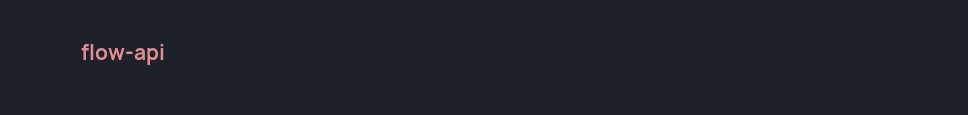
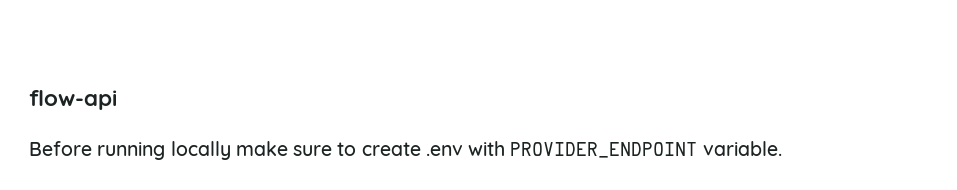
+ Before running locally make sure to create .env with PROVIDER_ENDPOINT variable.

